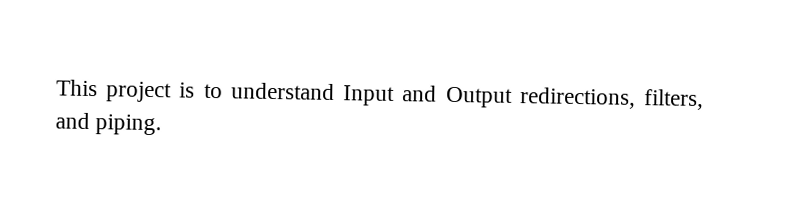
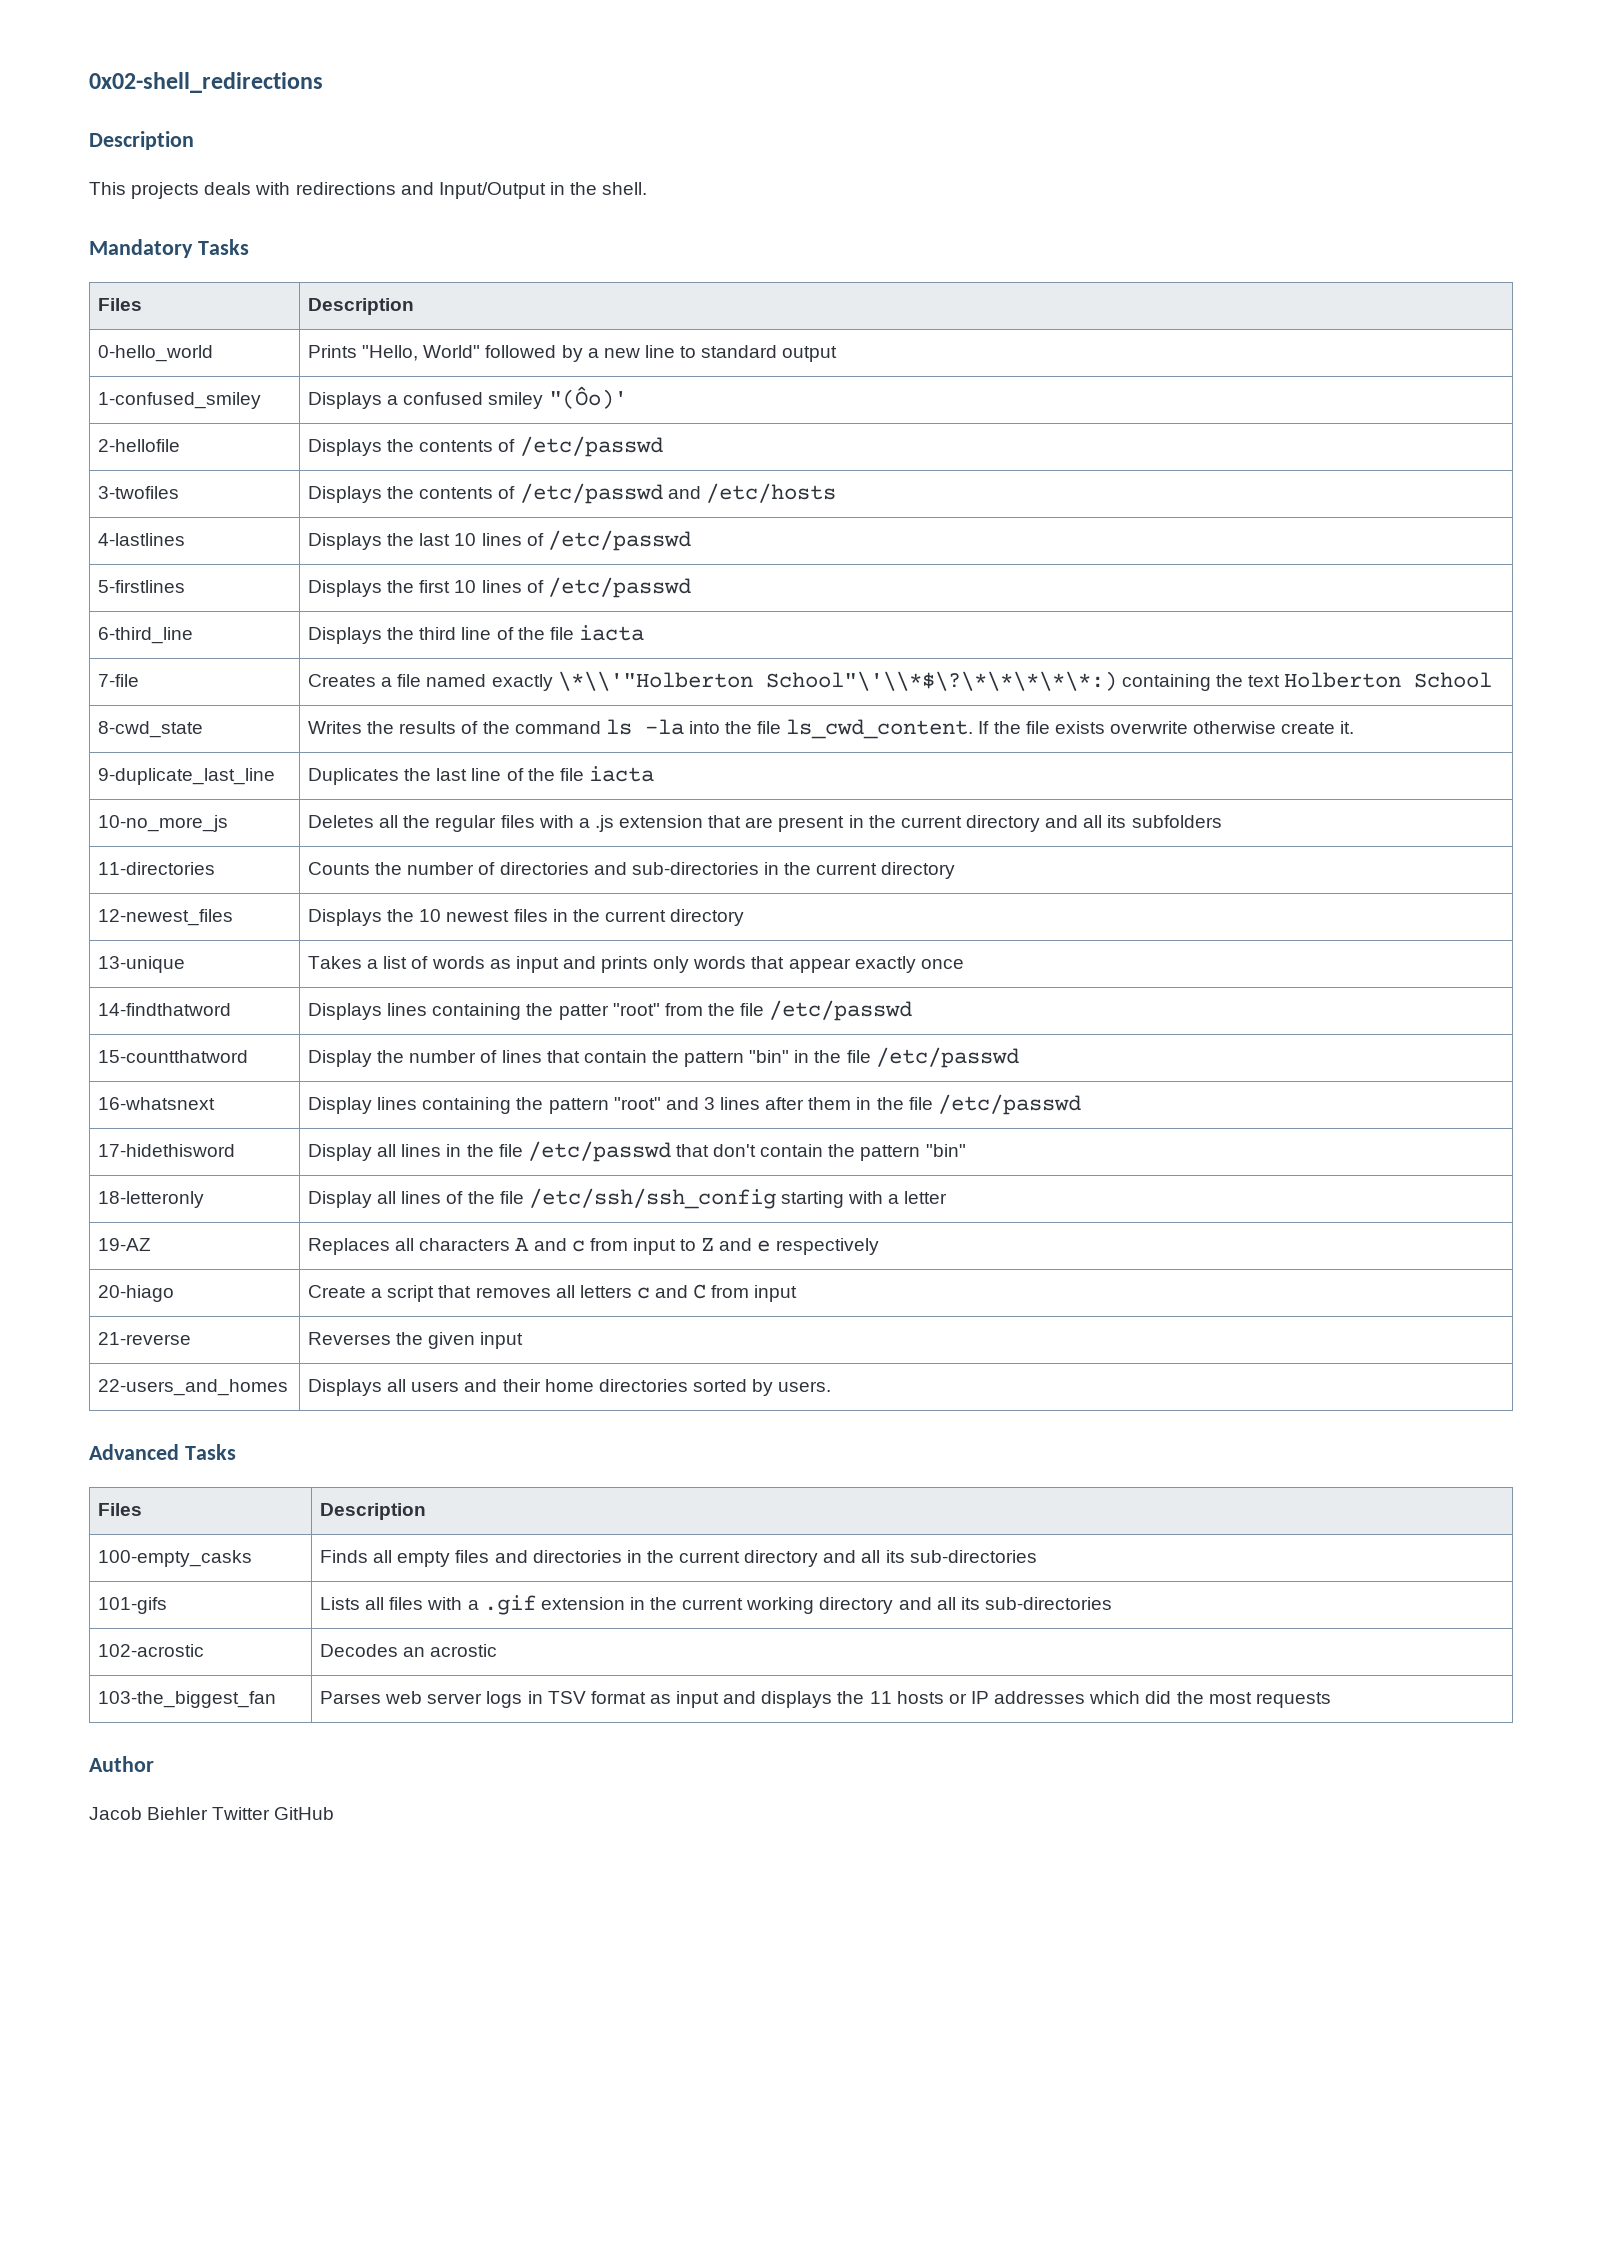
- This project is to understand Input and Output redirections, filters, and piping.
+ 0x02-shell_redirections
+ Description
+ This projects deals with redirections and Input/Output in the shell.
+ Mandatory Tasks
+ Files | Description
+ 0-hello_world | Prints "Hello, World" followed by a new line to standard output
+ 1-confused_smiley | Displays a confused smiley "(Ôo)'
+ 2-hellofile | Displays the contents of /etc/passwd
+ 3-twofiles | Displays the contents of /etc/passwd and /etc/hosts
+ 4-lastlines | Displays the last 10 lines of /etc/passwd
+ 5-firstlines | Displays the first 10 lines of /etc/passwd
+ 6-third_line | Displays the third line of the file iacta
+ 7-file | Creates a file named exactly \*\\'"Holberton School"\'\\*$\?\*\*\*\*\*:) containing the text Holberton School
+ 8-cwd_state | Writes the results of the command ls -la into the file ls_cwd_content. If the file exists overwrite otherwise create it.
+ 9-duplicate_last_line | Duplicates the last line of the file iacta
+ 10-no_more_js | Deletes all the regular files with a .js extension that are present in the current directory and all its subfolders
+ 11-directories | Counts the number of directories and sub-directories in the current directory
+ 12-newest_files | Displays the 10 newest files in the current directory
+ 13-unique | Takes a list of words as input and prints only words that appear exactly once
+ 14-findthatword | Displays lines containing the patter "root" from the file /etc/passwd
+ 15-countthatword | Display the number of lines that contain the pattern "bin" in the file /etc/passwd
+ 16-whatsnext | Display lines containing the pattern "root" and 3 lines after them in the file /etc/passwd
+ 17-hidethisword | Display all lines in the file /etc/passwd that don't contain the pattern "bin"
+ 18-letteronly | Display all lines of the file /etc/ssh/ssh_config starting with a letter
+ 19-AZ | Replaces all characters A and c from input to Z and e respectively
+ 20-hiago | Create a script that removes all letters c and C from input
+ 21-reverse | Reverses the given input
+ 22-users_and_homes | Displays all users and their home directories sorted by users.
+ Advanced Tasks
+ Files | Description
+ 100-empty_casks | Finds all empty files and directories in the current directory and all its sub-directories
+ 101-gifs | Lists all files with a .gif extension in the current working directory and all its sub-directories
+ 102-acrostic | Decodes an acrostic
+ 103-the_biggest_fan | Parses web server logs in TSV format as input and displays the 11 hosts or IP addresses which did the most requests
+ Author
+ Jacob Biehler Twitter GitHub

